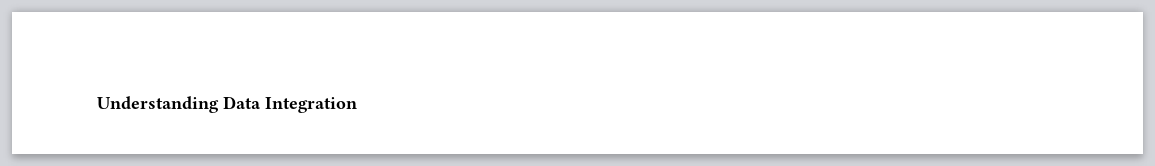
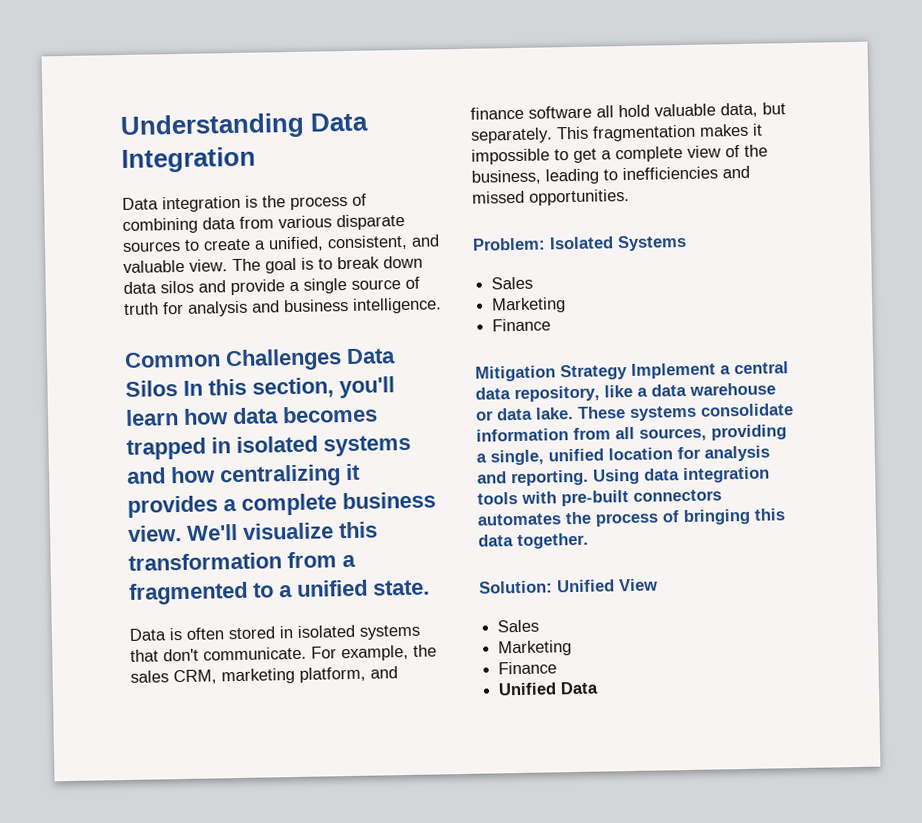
+ Data integration is the process of combining data from various disparate sources to create a unified, consistent, and valuable view. The goal is to break down data silos and provide a single source of truth for analysis and business intelligence.
+ Common Challenges Data Silos In this section, you'll learn how data becomes trapped in isolated systems and how centralizing it provides a complete business view. We'll visualize this transformation from a fragmented to a unified state.
+ Data is often stored in isolated systems that don't communicate. For example, the sales CRM, marketing platform, and finance software all hold valuable data, but separately. This fragmentation makes it impossible to get a complete view of the business, leading to inefficiencies and missed opportunities.
+ Problem: Isolated Systems
+ Sales
+ Marketing
+ Finance
+ Mitigation Strategy Implement a central data repository, like a data warehouse or data lake. These systems consolidate information from all sources, providing a single, unified location for analysis and reporting. Using data integration tools with pre-built connectors automates the process of bringing this data together.
+ Solution: Unified View
+ Sales
+ Marketing
+ Finance
+ Unified Data

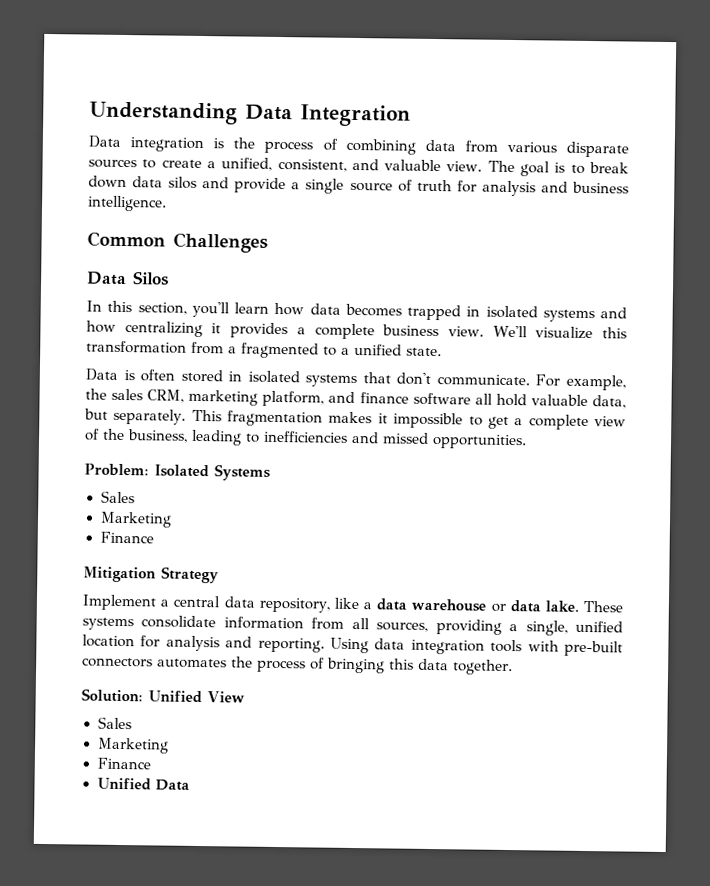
- Common Challenges Data Silos In this section, you'll learn how data becomes trapped in isolated systems and how centralizing it provides a complete business view.
+ Common Challenges
+ Data Silos
+ In this section, you'll learn how data becomes trapped in isolated systems and how centralizing it provides a complete business view.
- Mitigation Strategy Implement a central data repository, like a data warehouse or data lake.
+ Mitigation Strategy
+ Implement a central data repository, like a data warehouse or data lake.

